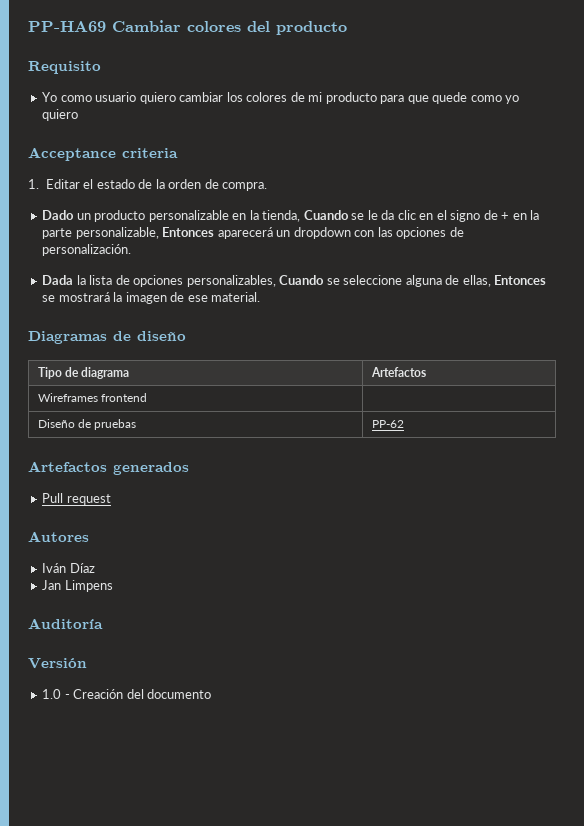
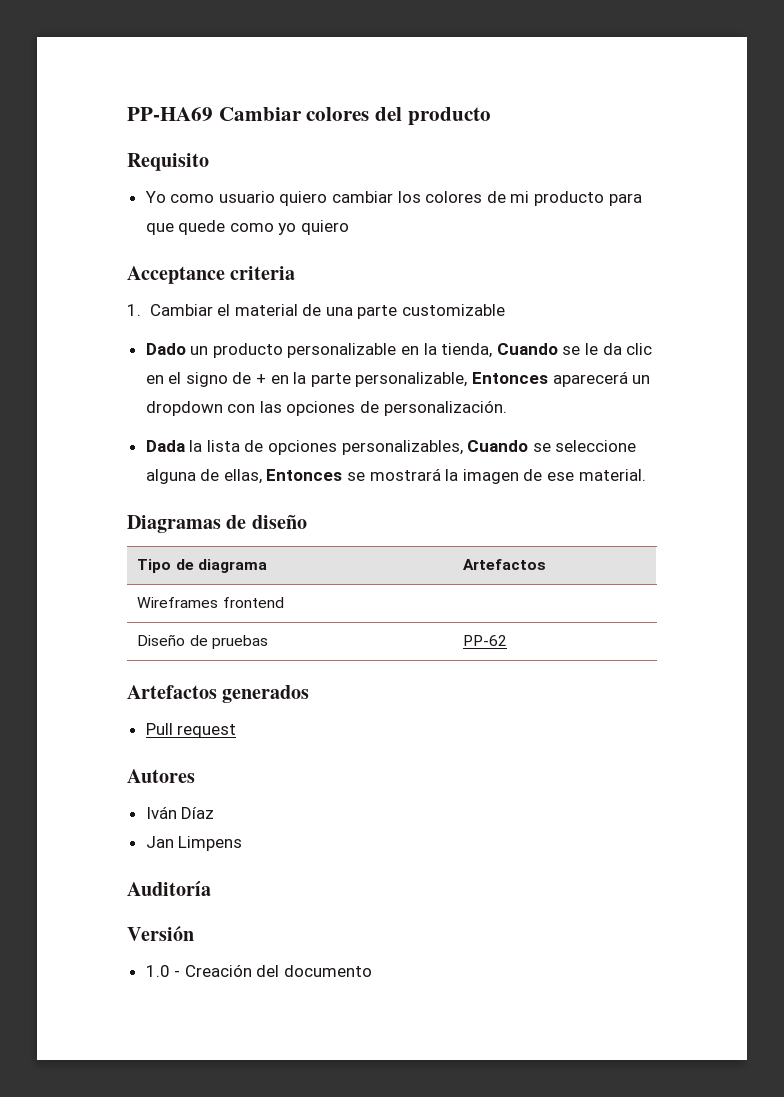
- 1. Editar el estado de la orden de compra.
+ 1. Cambiar el material de una parte customizable

